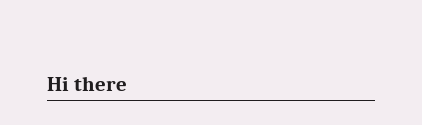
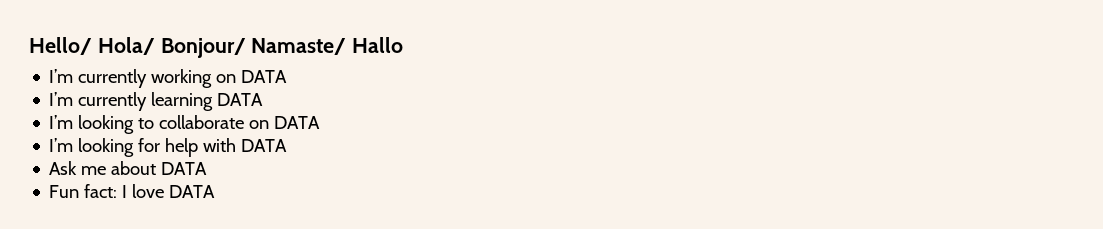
- Hi there
+ Hello/ Hola/ Bonjour/ Namaste/ Hallo
+ I’m currently working on DATA
+ I’m currently learning DATA
+ I’m looking to collaborate on DATA
+ I’m looking for help with DATA
+ Ask me about DATA
+ Fun fact: I love DATA

